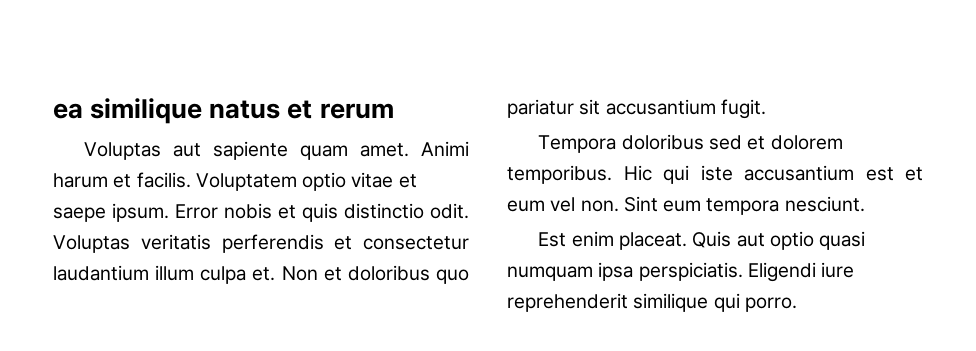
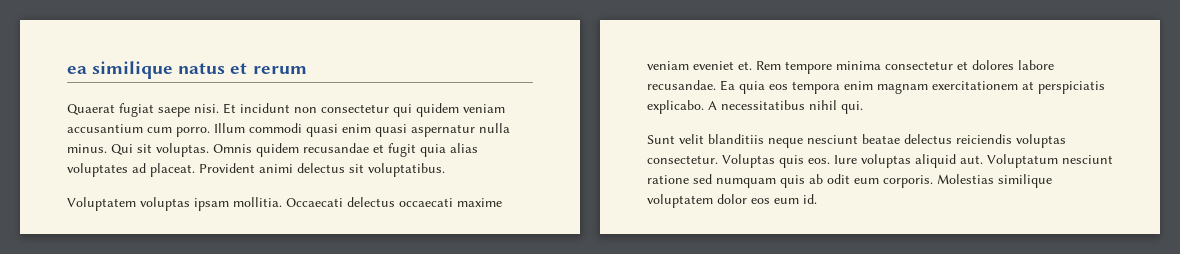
- Voluptas aut sapiente quam amet. Animi harum et facilis. Voluptatem optio vitae et saepe ipsum. Error nobis et quis distinctio odit. Voluptas veritatis perferendis et consectetur laudantium illum culpa et. Non et doloribus quo pariatur sit accusantium fugit.
- Tempora doloribus sed et dolorem temporibus. Hic qui iste accusantium est et eum vel non. Sint eum tempora nesciunt.
- Est enim placeat. Quis aut optio quasi numquam ipsa perspiciatis. Eligendi iure reprehenderit similique qui porro.
+ Quaerat fugiat saepe nisi. Et incidunt non consectetur qui quidem veniam accusantium cum porro. Illum commodi quasi enim quasi aspernatur nulla minus. Qui sit voluptas. Omnis quidem recusandae et fugit quia alias voluptates ad placeat. Provident animi delectus sit voluptatibus.
+ Voluptatem voluptas ipsam mollitia. Occaecati delectus occaecati maxime veniam eveniet et. Rem tempore minima consectetur et dolores labore recusandae. Ea quia eos tempora enim magnam exercitationem at perspiciatis explicabo. A necessitatibus nihil qui.
+ Sunt velit blanditiis neque nesciunt beatae delectus reiciendis voluptas consectetur. Voluptas quis eos. Iure voluptas aliquid aut. Voluptatum nesciunt ratione sed numquam quis ab odit eum corporis. Molestias similique voluptatem dolor eos eum id.

